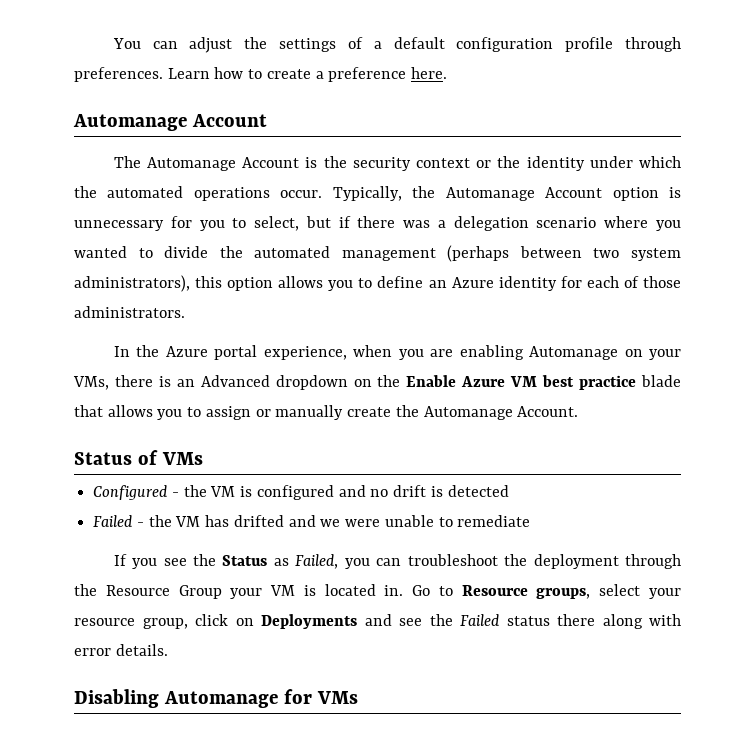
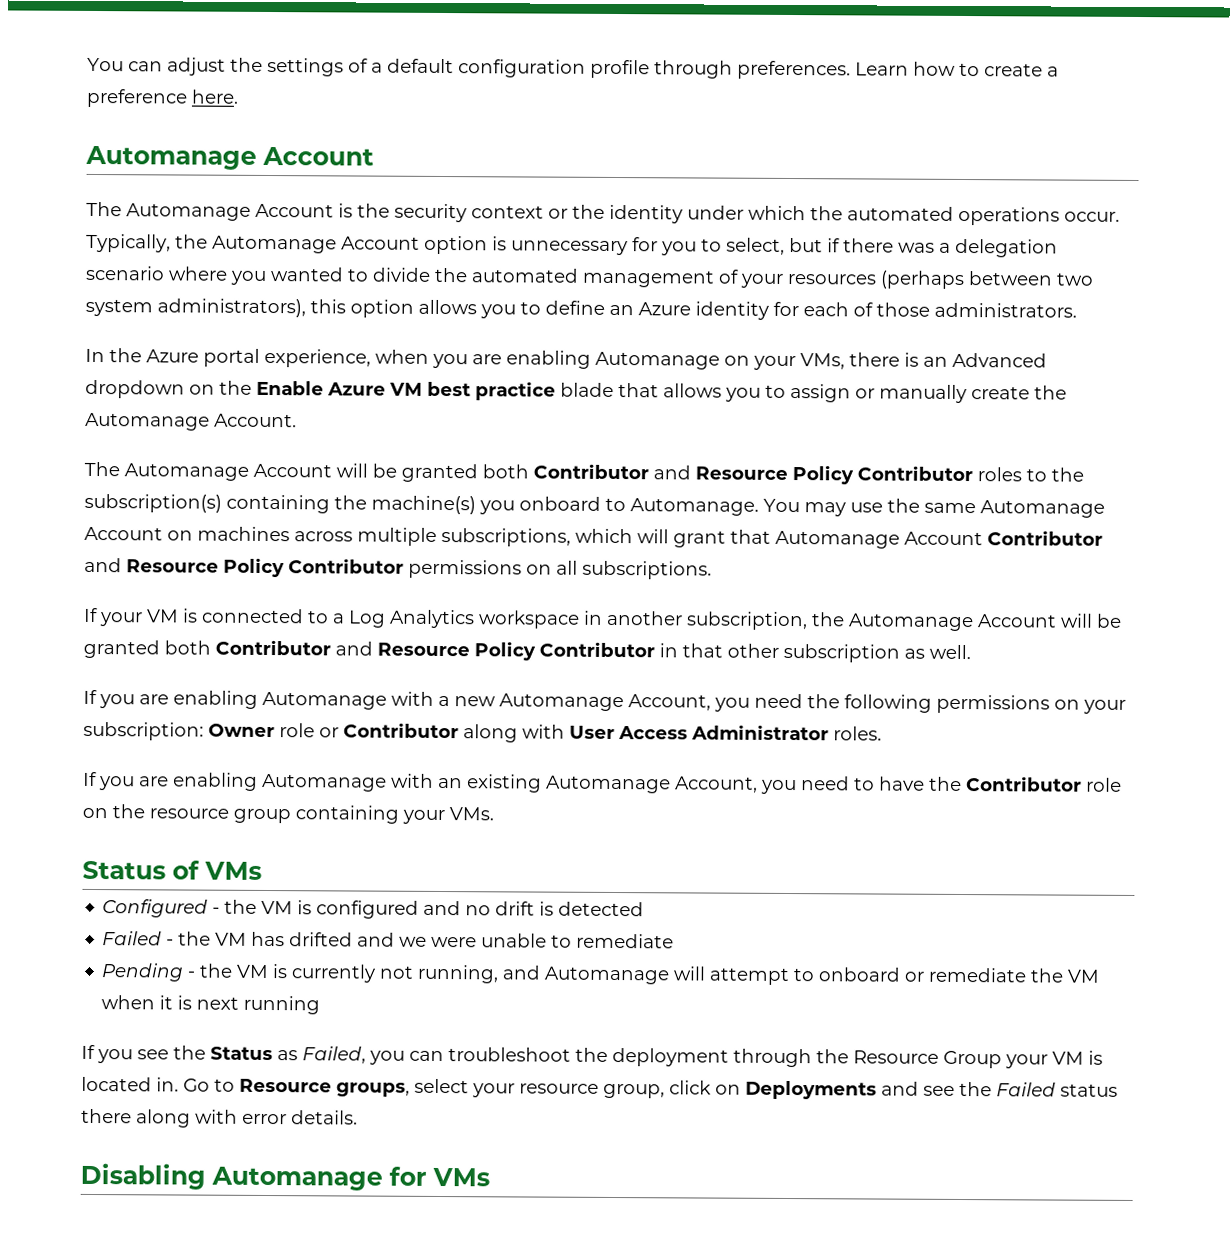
- Typically, the Automanage Account option is unnecessary for you to select, but if there was a delegation scenario where you wanted to divide the automated management (perhaps between two system administrators), this option allows you to define an Azure identity for each of those administrators.
+ Typically, the Automanage Account option is unnecessary for you to select, but if there was a delegation scenario where you wanted to divide the automated management of your resources (perhaps between two system administrators), this option allows you to define an Azure identity for each of those administrators.
+ The Automanage Account will be granted both Contributor and Resource Policy Contributor roles to the subscription(s) containing the machine(s) you onboard to Automanage. You may use the same Automanage Account on machines across multiple subscriptions, which will grant that Automanage Account Contributor and Resource Policy Contributor permissions on all subscriptions.
+ If your VM is connected to a Log Analytics workspace in another subscription, the Automanage Account will be granted both Contributor and Resource Policy Contributor in that other subscription as well.
+ If you are enabling Automanage with a new Automanage Account, you need the following permissions on your subscription: Owner role or Contributor along with User Access Administrator roles.
+ If you are enabling Automanage with an existing Automanage Account, you need to have the Contributor role on the resource group containing your VMs.
+ Pending - the VM is currently not running, and Automanage will attempt to onboard or remediate the VM when it is next running

